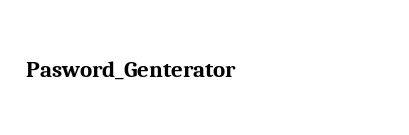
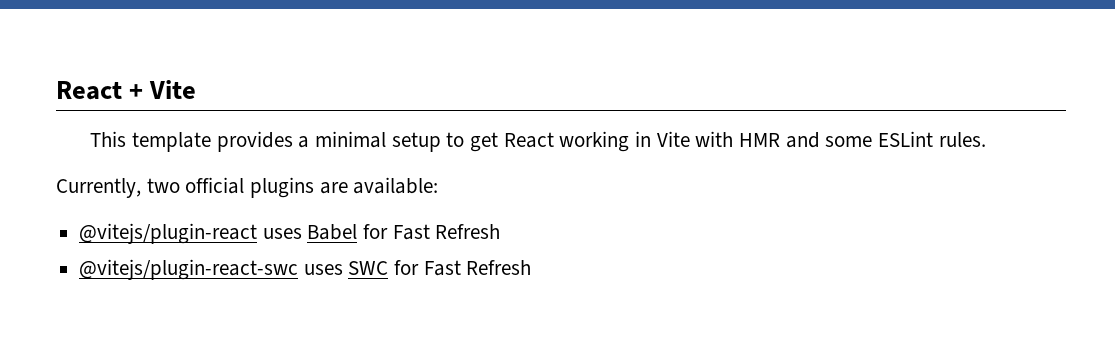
- Pasword_Genterator
+ React + Vite
+ This template provides a minimal setup to get React working in Vite with HMR and some ESLint rules.
+ Currently, two official plugins are available:
+ @vitejs/plugin-react uses Babel for Fast Refresh
+ @vitejs/plugin-react-swc uses SWC for Fast Refresh

